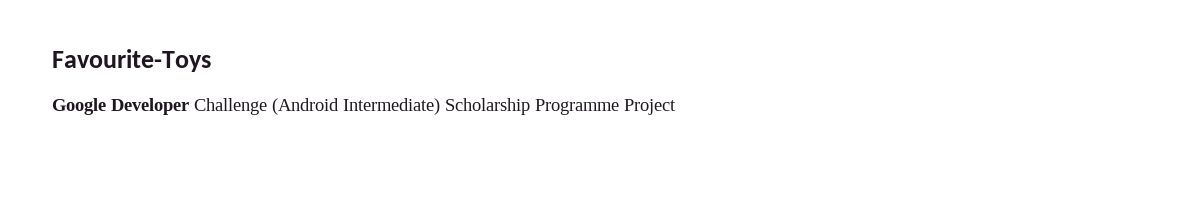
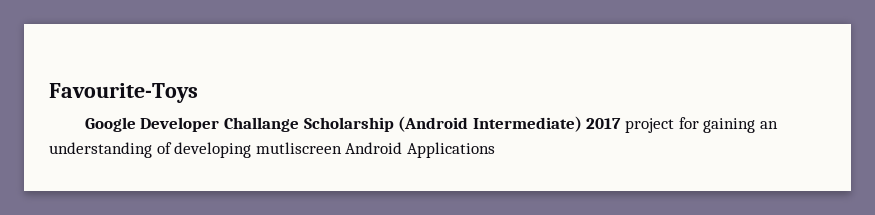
- Google Developer Challenge (Android Intermediate) Scholarship Programme Project
+ Google Developer Challange Scholarship (Android Intermediate) 2017 project for gaining an understanding of developing mutliscreen Android Applications

